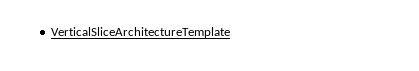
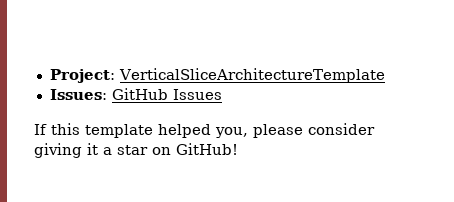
- VerticalSliceArchitectureTemplate
+ Project: VerticalSliceArchitectureTemplate
+ Issues: GitHub Issues
+ If this template helped you, please consider giving it a star on GitHub!

